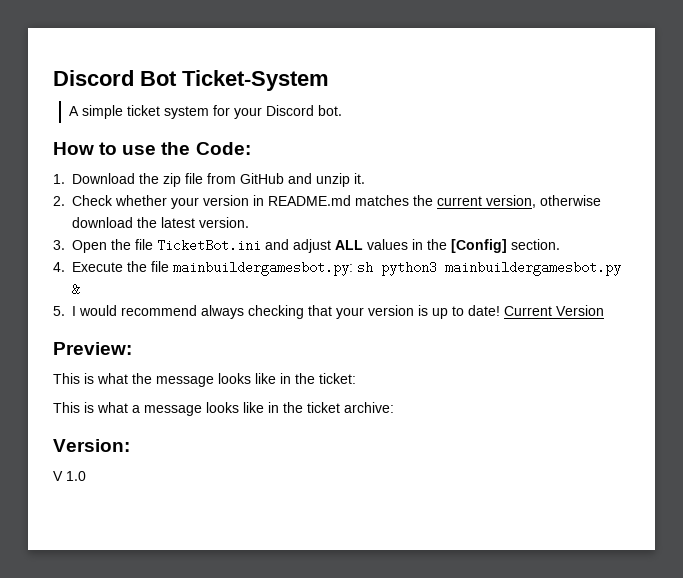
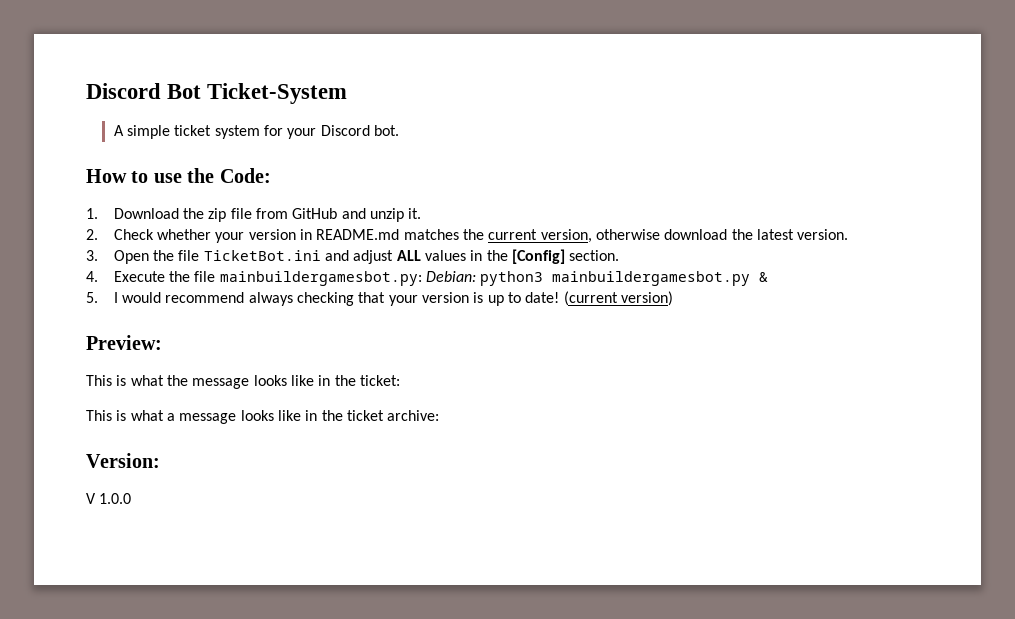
- 4. Execute the file mainbuildergamesbot.py: sh python3 mainbuildergamesbot.py &
+ 4. Execute the file mainbuildergamesbot.py: Debian: python3 mainbuildergamesbot.py &
- Current Version
+ (current version)
- V 1.0
+ V 1.0.0

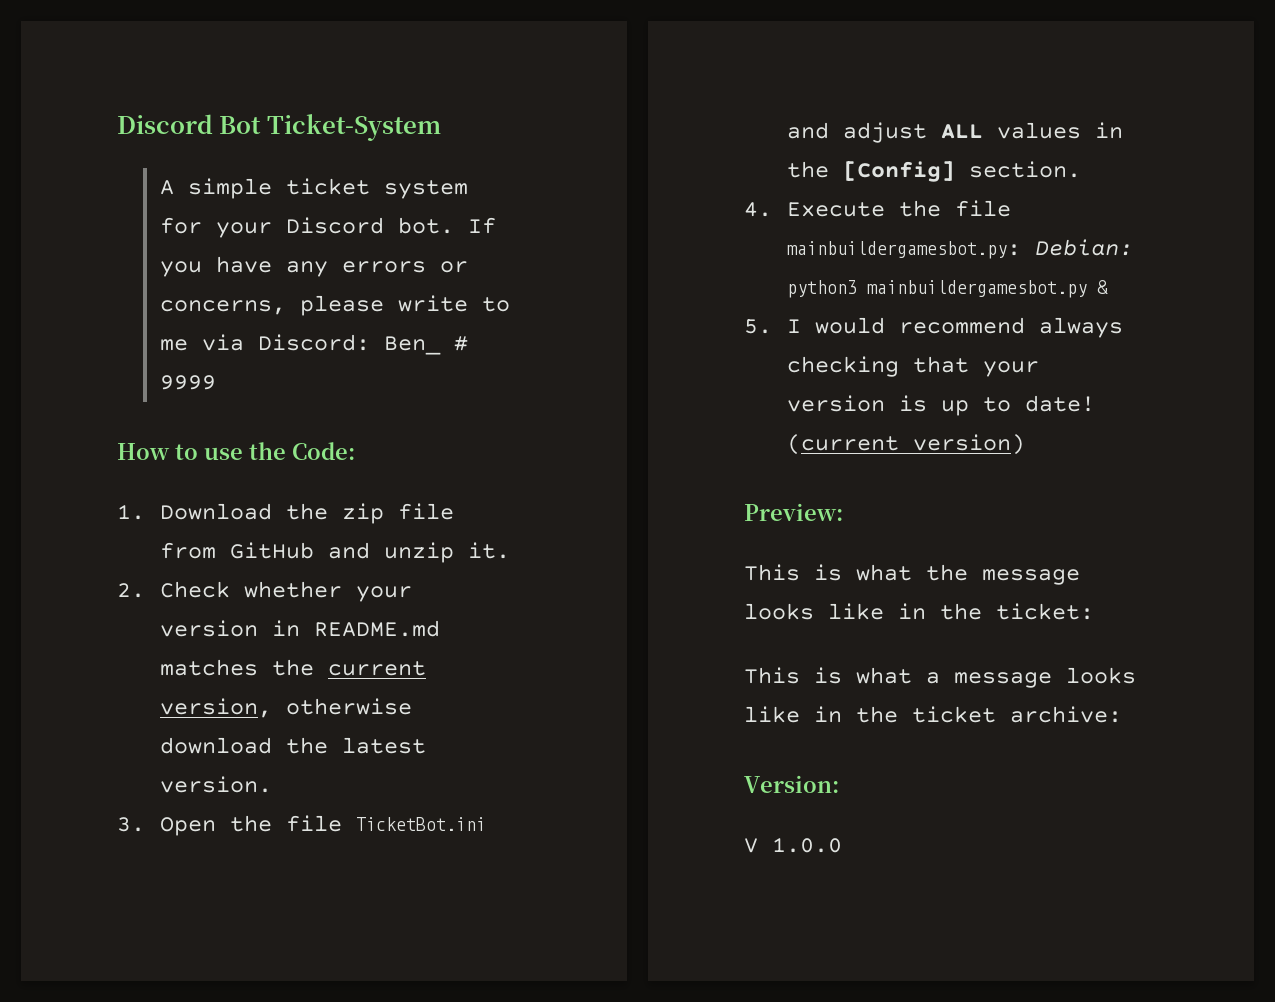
+ If you have any errors or concerns, please write to me via Discord: Ben_ # 9999

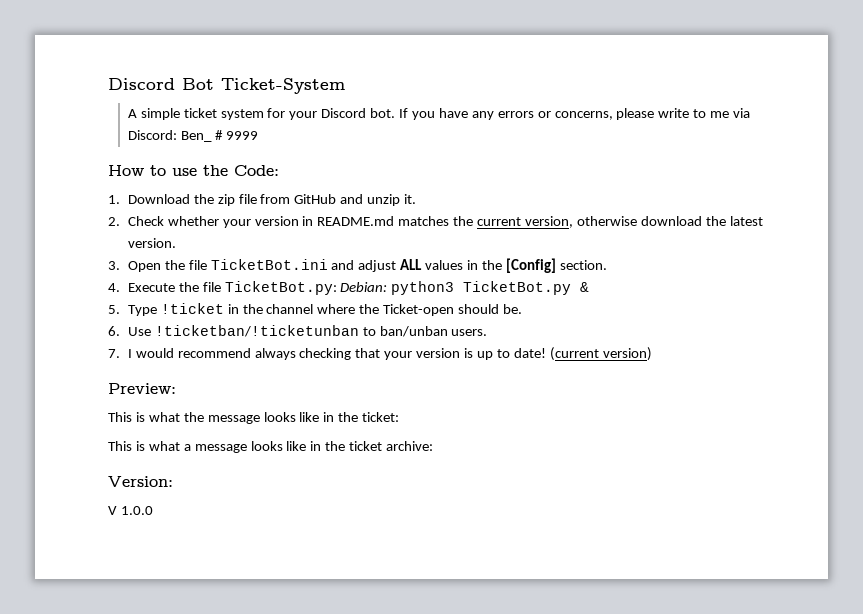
- 4. Execute the file mainbuildergamesbot.py: Debian: python3 mainbuildergamesbot.py &
+ 4. Execute the file TicketBot.py: Debian: python3 TicketBot.py &
- 5. I would recommend always checking that your version is up to date!
+ 5. Type !ticket in the channel where the Ticket-open should be.
+ 6. Use !ticketban/!ticketunban to ban/unban users.
+ 7. I would recommend always checking that your version is up to date!

